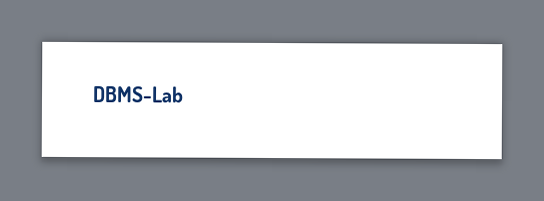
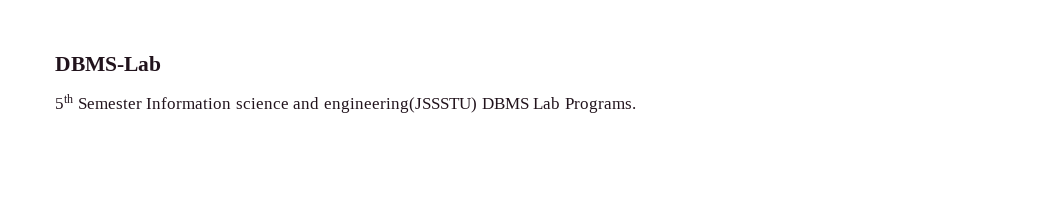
+ 5th Semester Information science and engineering(JSSSTU) DBMS Lab Programs.

